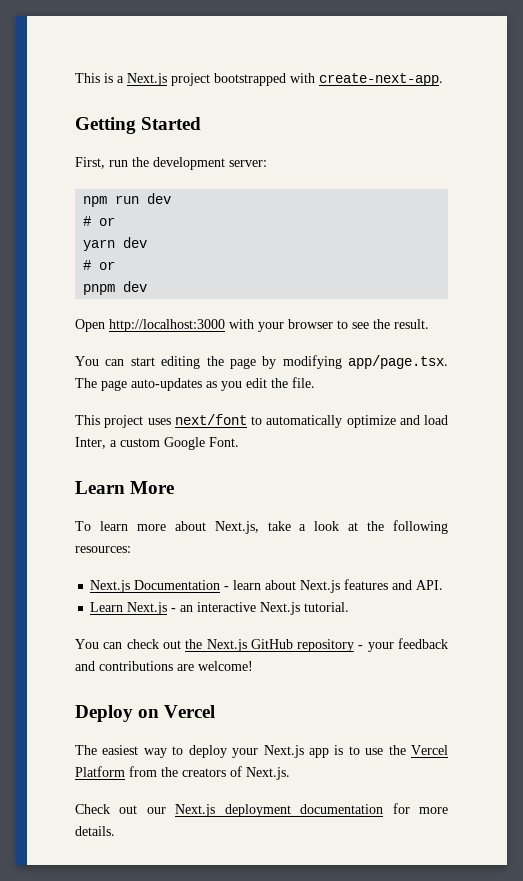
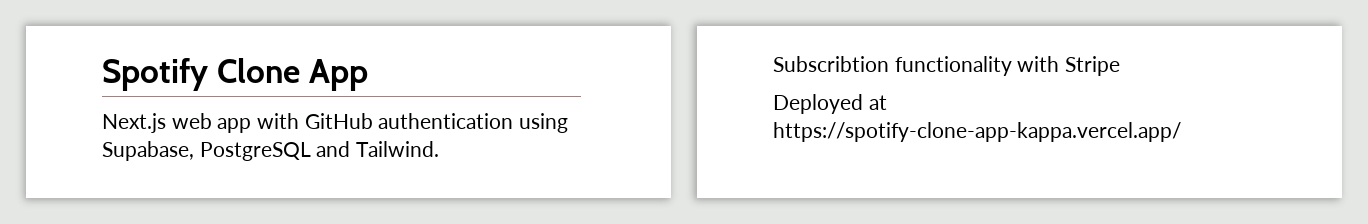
- This is a Next.js project bootstrapped with create-next-app.
- Getting Started
- First, run the development server:
- npm run dev
- # or
- yarn dev
- # or
- pnpm dev
- Open http://localhost:3000 with your browser to see the result.
- You can start editing the page by modifying app/page.tsx. The page auto-updates as you edit the file.
- This project uses next/font to automatically optimize and load Inter, a custom Google Font.
- Learn More
- To learn more about Next.js, take a look at the following resources:
- Next.js Documentation - learn about Next.js features and API.
- Learn Next.js - an interactive Next.js tutorial.
- You can check out the Next.js GitHub repository - your feedback and contributions are welcome!
- Deploy on Vercel
- The easiest way to deploy your Next.js app is to use the Vercel Platform from the creators of Next.js.
- Check out our Next.js deployment documentation for more details.
+ Spotify Clone App
+ Next.js web app with GitHub authentication using Supabase, PostgreSQL and Tailwind.
+ Subscribtion functionality with Stripe
+ Deployed at https://spotify-clone-app-kappa.vercel.app/

